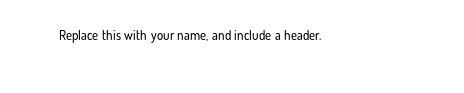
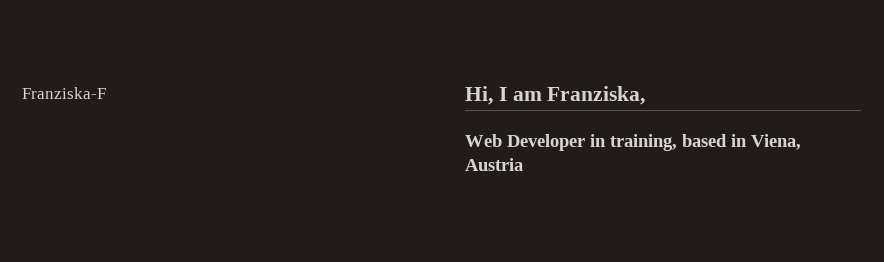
- Replace this with your name, and include a header.
+ Franziska-F
+ Hi, I am Franziska,
+ Web Developer in training, based in Viena, Austria

